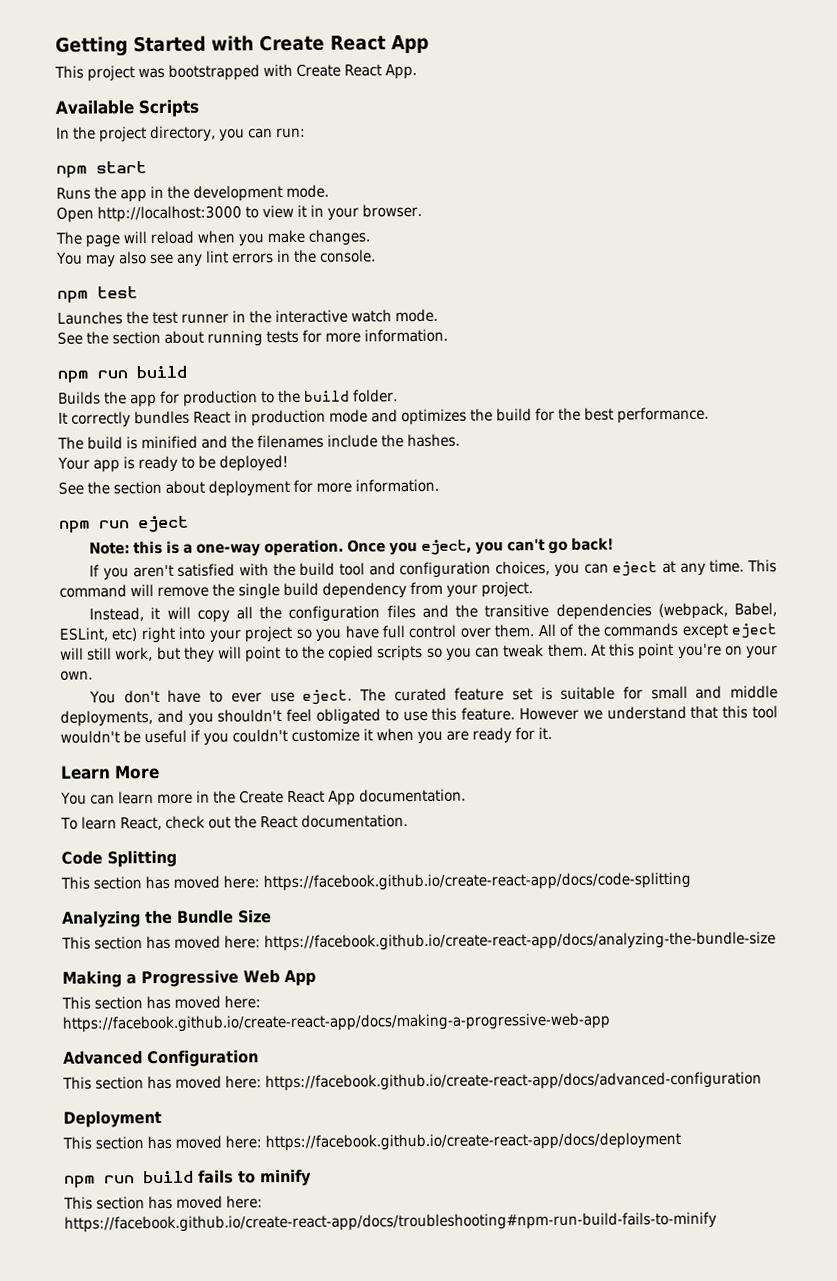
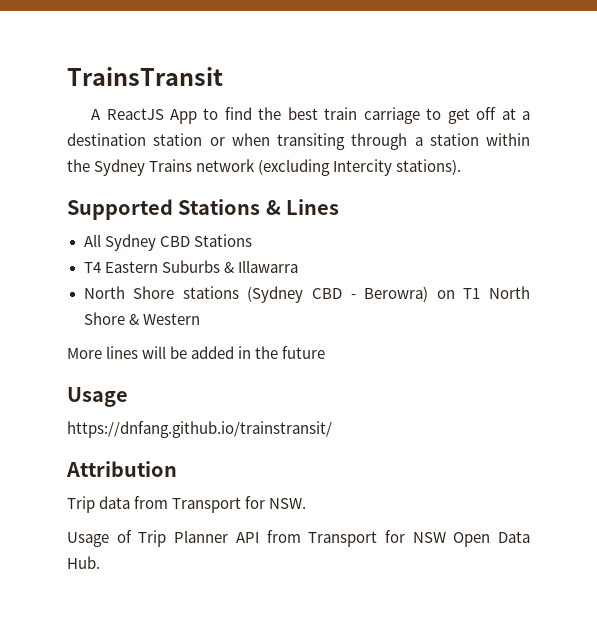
- Getting Started with Create React App
- This project was bootstrapped with Create React App.
- Available Scripts
- In the project directory, you can run:
- npm start
- Runs the app in the development mode.
- Open http://localhost:3000 to view it in your browser.
- The page will reload when you make changes.
- You may also see any lint errors in the console.
- npm test
- Launches the test runner in the interactive watch mode.
- See the section about running tests for more information.
- npm run build
- Builds the app for production to the build folder.
- It correctly bundles React in production mode and optimizes the build for the best performance.
- The build is minified and the filenames include the hashes.
- Your app is ready to be deployed!
- See the section about deployment for more information.
- npm run eject
- Note: this is a one-way operation. Once you eject, you can't go back!
- If you aren't satisfied with the build tool and configuration choices, you can eject at any time. This command will remove the single build dependency from your project.
- Instead, it will copy all the configuration files and the transitive dependencies (webpack, Babel, ESLint, etc) right into your project so you have full control over them. All of the commands except eject will still work, but they will point to the copied scripts so you can tweak them. At this point you're on your own.
- You don't have to ever use eject. The curated feature set is suitable for small and middle deployments, and you shouldn't feel obligated to use this feature. However we understand that this tool wouldn't be useful if you couldn't customize it when you are ready for it.
- Learn More
- You can learn more in the Create React App documentation.
- To learn React, check out the React documentation.
- Code Splitting
- This section has moved here: https://facebook.github.io/create-react-app/docs/code-splitting
- Analyzing the Bundle Size
- This section has moved here: https://facebook.github.io/create-react-app/docs/analyzing-the-bundle-size
- Making a Progressive Web App
- This section has moved here: https://facebook.github.io/create-react-app/docs/making-a-progressive-web-app
- Advanced Configuration
- This section has moved here: https://facebook.github.io/create-react-app/docs/advanced-configuration
- Deployment
- This section has moved here: https://facebook.github.io/create-react-app/docs/deployment
- npm run build fails to minify
- This section has moved here: https://facebook.github.io/create-react-app/docs/troubleshooting#npm-run-build-fails-to-minify
+ TrainsTransit
+ A ReactJS App to find the best train carriage to get off at a destination station or when transiting through a station within the Sydney Trains network (excluding Intercity stations).
+ Supported Stations & Lines
+ All Sydney CBD Stations
+ T4 Eastern Suburbs & Illawarra
+ North Shore stations (Sydney CBD - Berowra) on T1 North Shore & Western
+ More lines will be added in the future
+ Usage
+ https://dnfang.github.io/trainstransit/
+ Attribution
+ Trip data from Transport for NSW.
+ Usage of Trip Planner API from Transport for NSW Open Data Hub.

